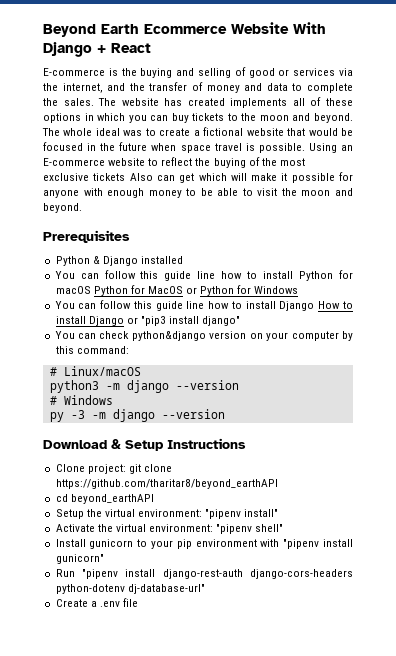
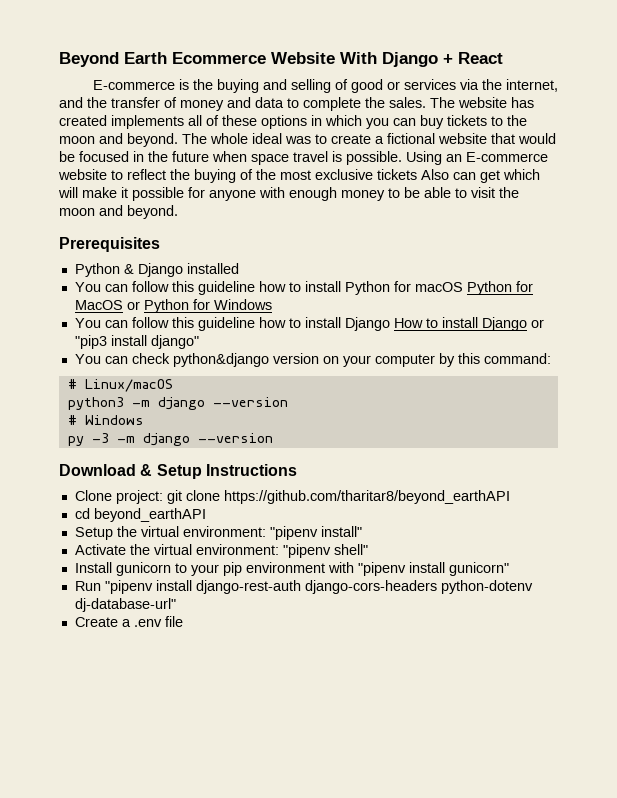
- You can follow this guide line how to install Python for macOS Python for MacOS or Python for Windows
+ You can follow this guideline how to install Python for macOS Python for MacOS or Python for Windows
- You can follow this guide line how to install Django How to install Django or "pip3 install django"
+ You can follow this guideline how to install Django How to install Django or "pip3 install django"

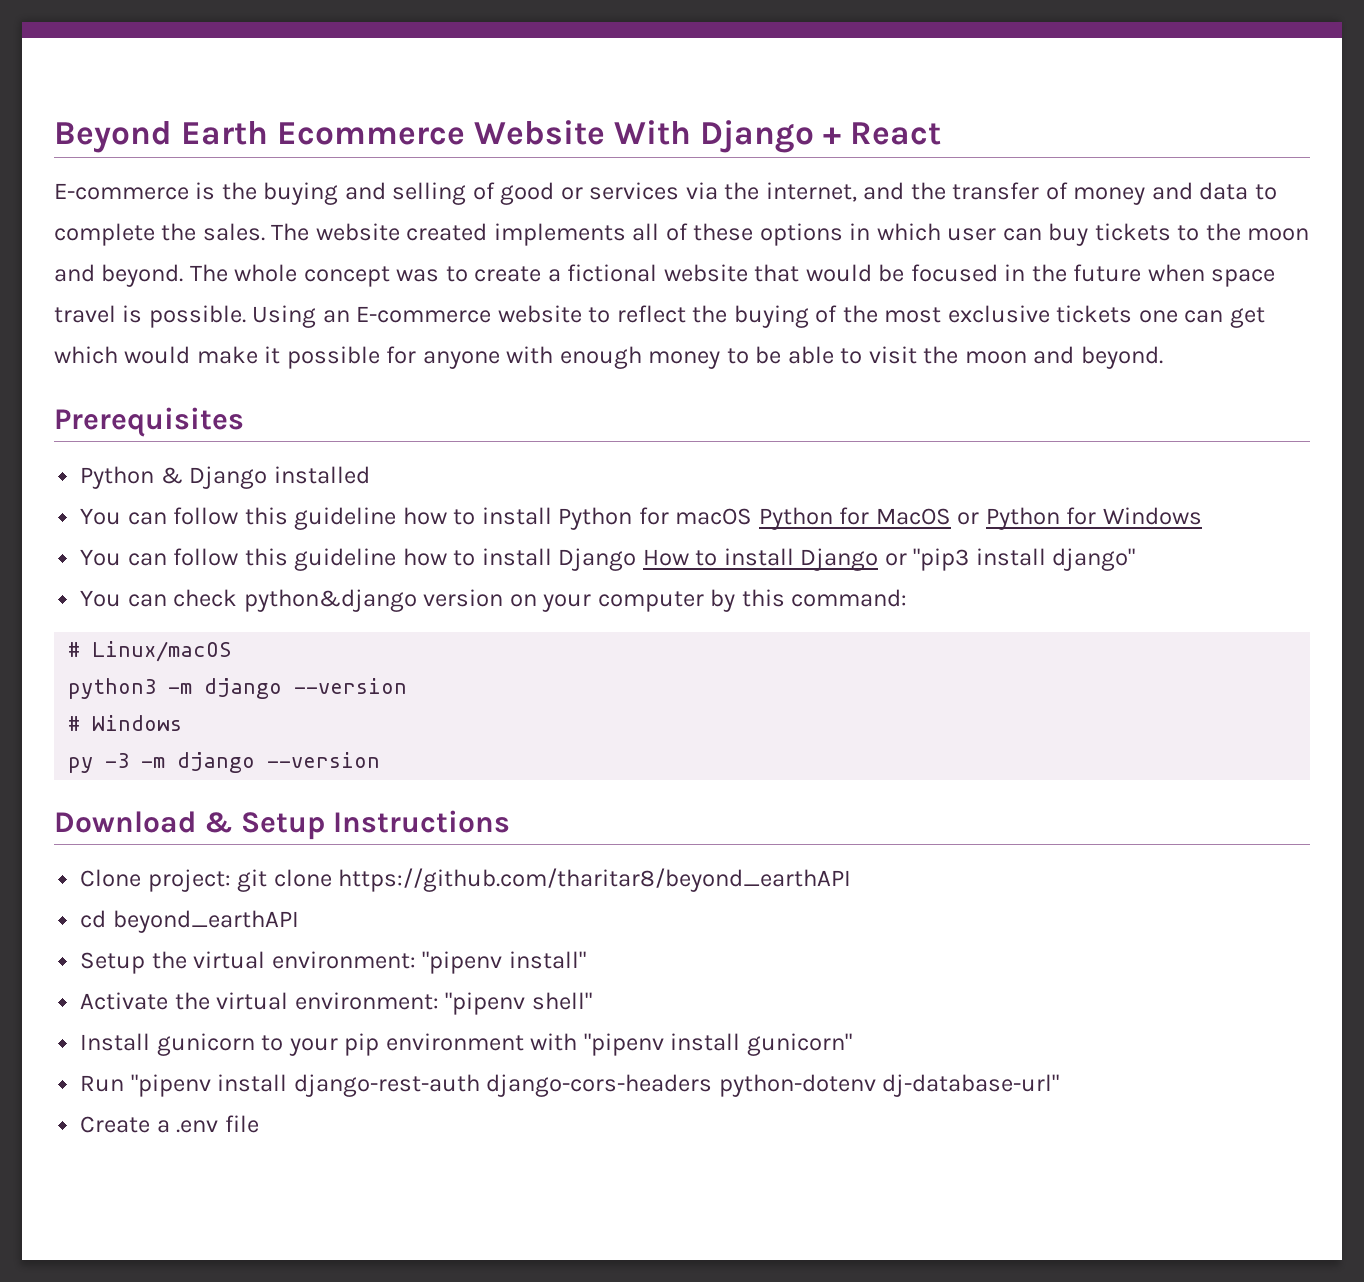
- The website has created implements all of these options in which you can buy tickets to the moon and beyond.
+ The website created implements all of these options in which user can buy tickets to the moon and beyond.
- The whole ideal was to create a fictional website that would be focused in the future when space travel is possible.
+ The whole concept was to create a fictional website that would be focused in the future when space travel is possible.
- Using an E-commerce website to reflect the buying of the most exclusive tickets Also can get which will make it possible for anyone with enough money to be able to visit the moon and beyond.
+ Using an E-commerce website to reflect the buying of the most exclusive tickets one can get which would make it possible for anyone with enough money to be able to visit the moon and beyond.

